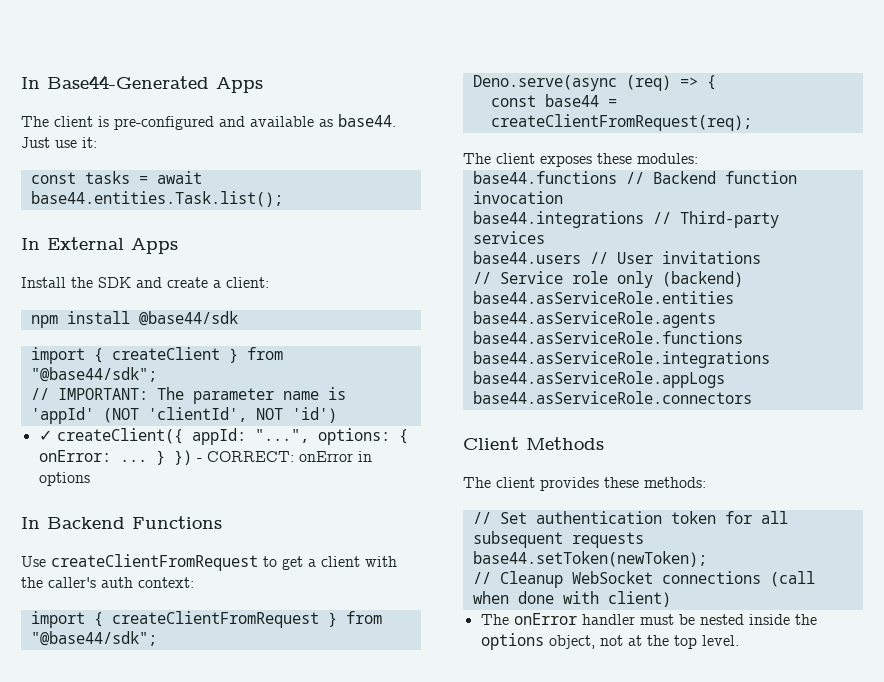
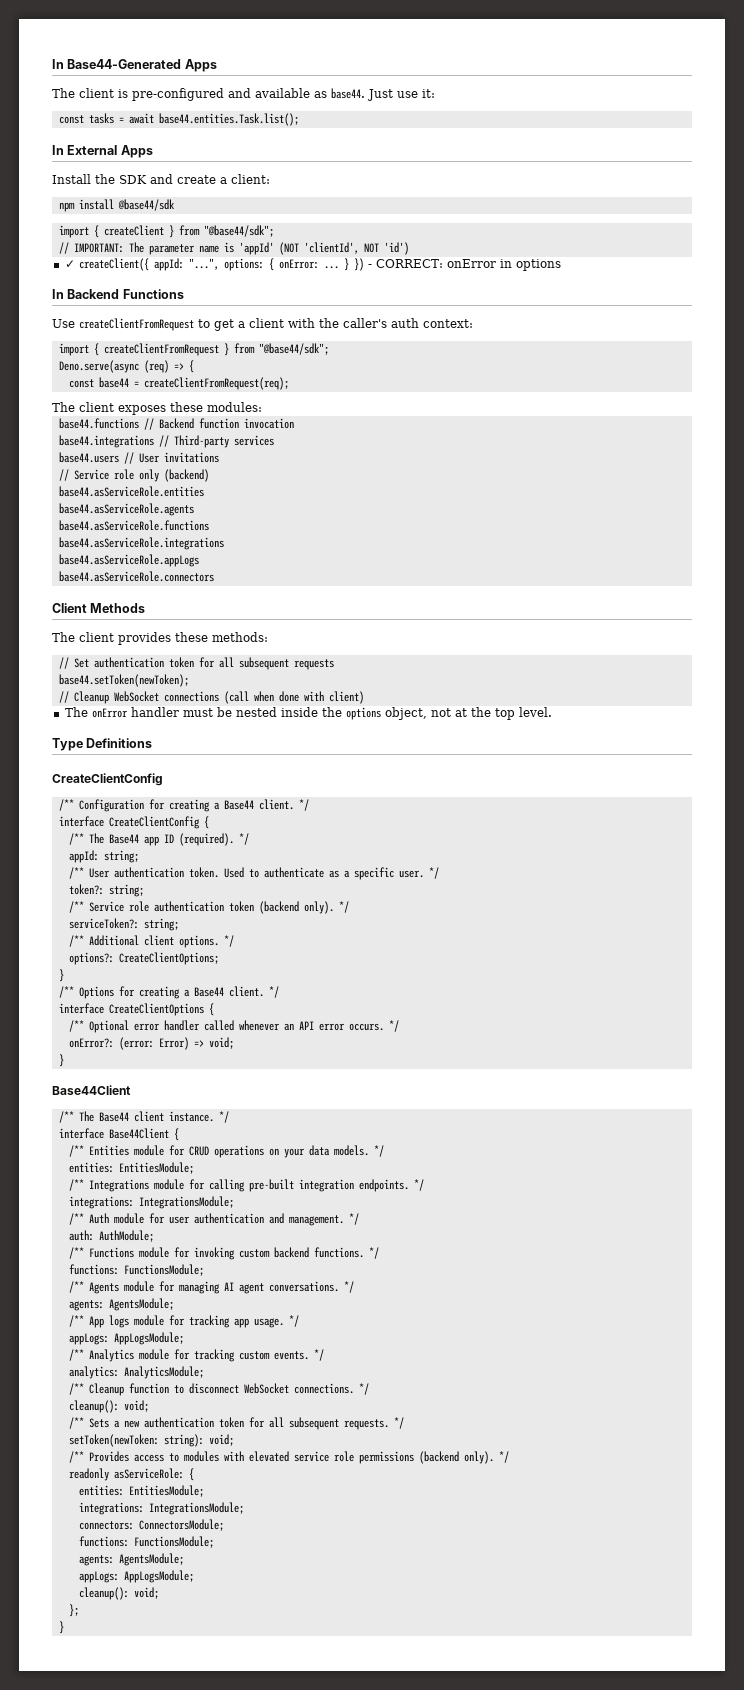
+ Type Definitions
+ CreateClientConfig
+ /** Configuration for creating a Base44 client. */
+ interface CreateClientConfig {
+ /** The Base44 app ID (required). */
+ appId: string;
+ /** User authentication token. Used to authenticate as a specific user. */
+ token?: string;
+ /** Service role authentication token (backend only). */
+ serviceToken?: string;
+ /** Additional client options. */
+ options?: CreateClientOptions;
+ }
+ /** Options for creating a Base44 client. */
+ interface CreateClientOptions {
+ /** Optional error handler called whenever an API error occurs. */
+ onError?: (error: Error) => void;
+ }
+ Base44Client
+ /** The Base44 client instance. */
+ interface Base44Client {
+ /** Entities module for CRUD operations on your data models. */
+ entities: EntitiesModule;
+ /** Integrations module for calling pre-built integration endpoints. */
+ integrations: IntegrationsModule;
+ /** Auth module for user authentication and management. */
+ auth: AuthModule;
+ /** Functions module for invoking custom backend functions. */
+ functions: FunctionsModule;
+ /** Agents module for managing AI agent conversations. */
+ agents: AgentsModule;
+ /** App logs module for tracking app usage. */
+ appLogs: AppLogsModule;
+ /** Analytics module for tracking custom events. */
+ analytics: AnalyticsModule;
+ /** Cleanup function to disconnect WebSocket connections. */
+ cleanup(): void;
+ /** Sets a new authentication token for all subsequent requests. */
+ setToken(newToken: string): void;
+ /** Provides access to modules with elevated service role permissions (backend only). */
+ readonly asServiceRole: {
+ entities: EntitiesModule;
+ integrations: IntegrationsModule;
+ connectors: ConnectorsModule;
+ functions: FunctionsModule;
+ agents: AgentsModule;
+ appLogs: AppLogsModule;
+ cleanup(): void;
+ };
+ }

